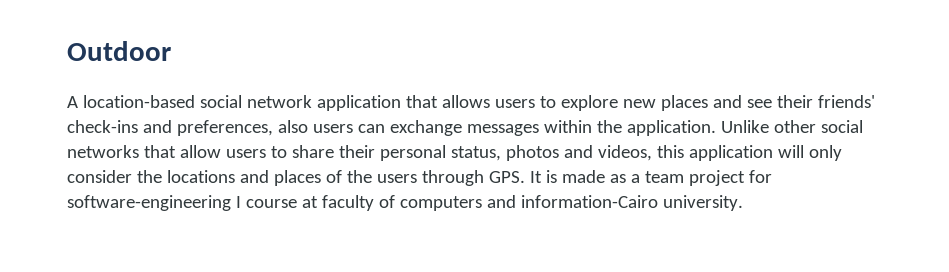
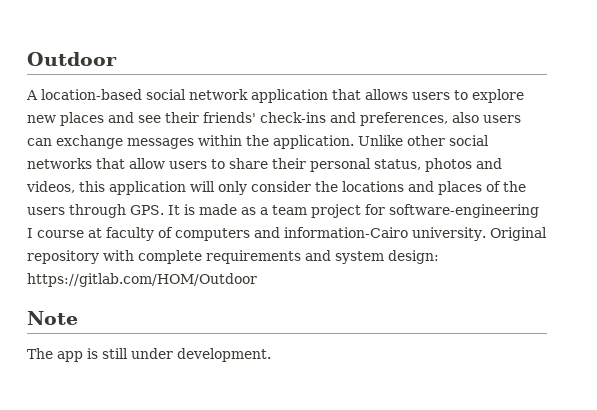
+ Original repository with complete requirements and system design: https://gitlab.com/HOM/Outdoor
+ Note
+ The app is still under development.

